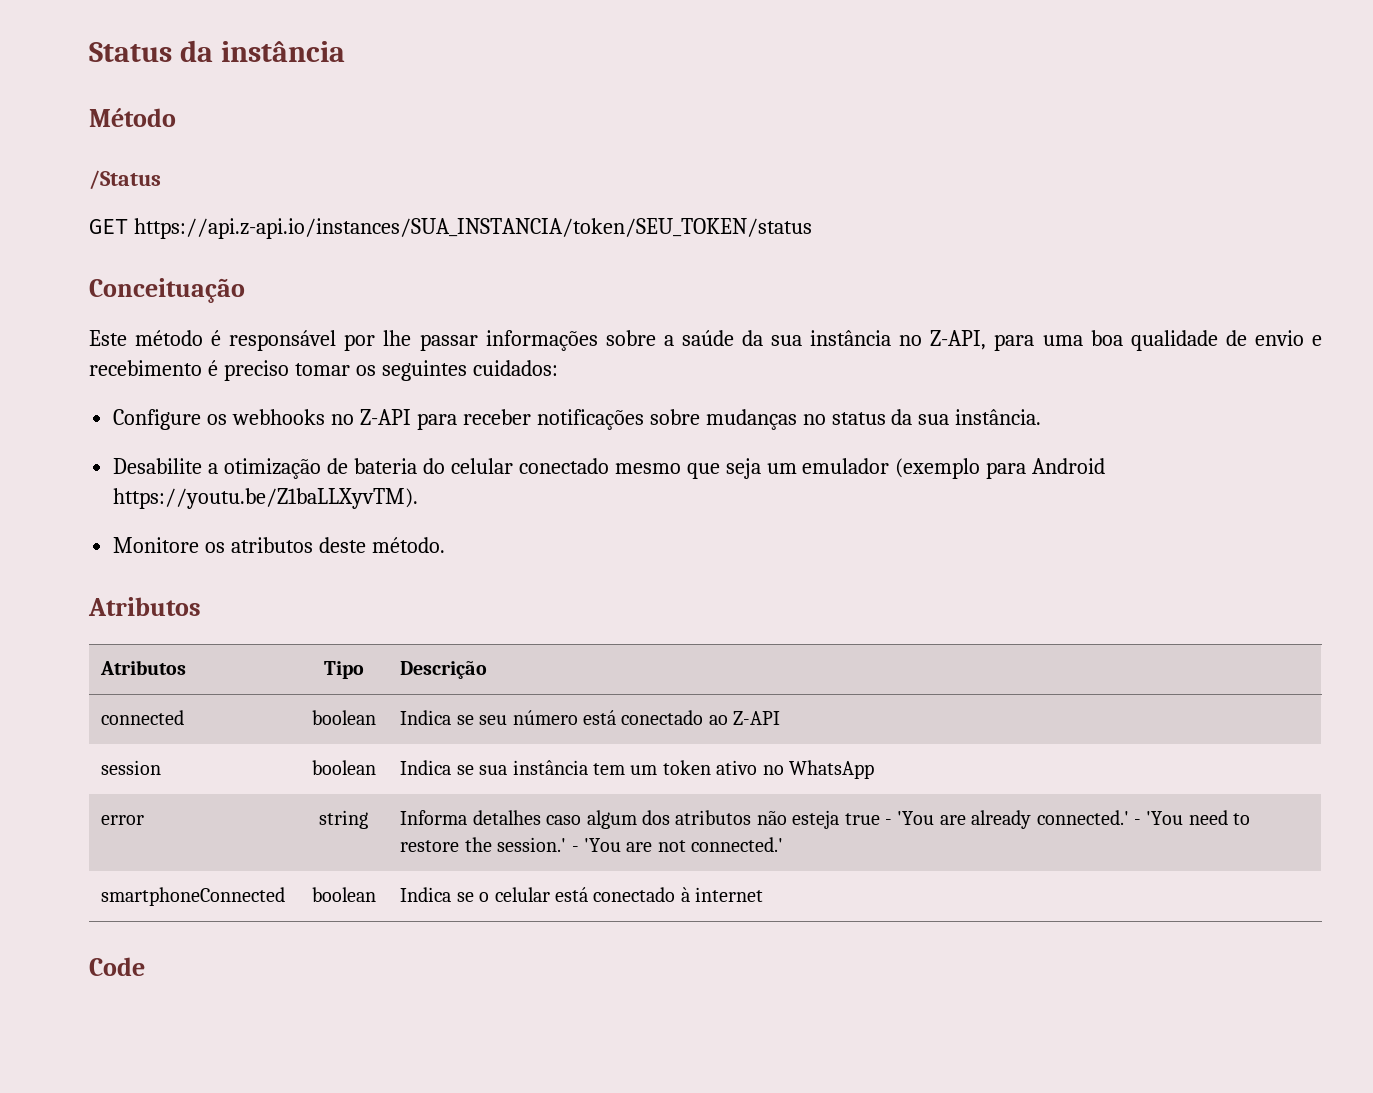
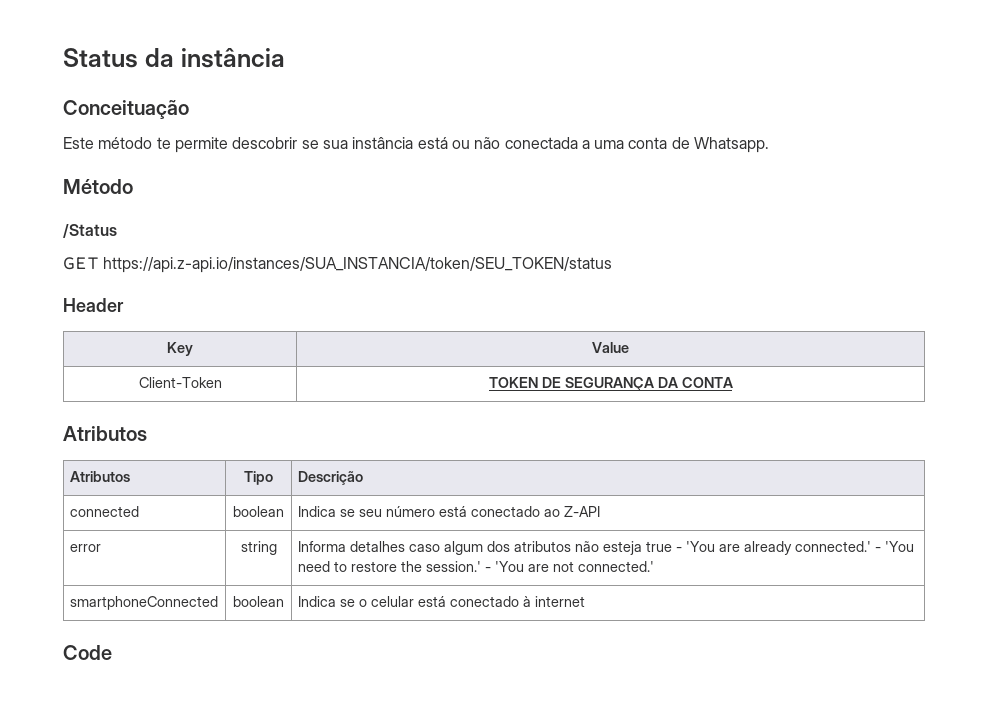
+ Conceituação
+ Este método te permite descobrir se sua instância está ou não conectada a uma conta de Whatsapp.
  Método
  /Status
  GET https://api.z-api.io/instances/SUA_INSTANCIA/token/SEU_TOKEN/status
- Conceituação
- Este método é responsável por lhe passar informações sobre a saúde da sua instância no Z-API, para uma boa qualidade de envio e recebimento é preciso tomar os seguintes cuidados:
- Configure os webhooks no Z-API para receber notificações sobre mudanças no status da sua instância.
- Desabilite a otimização de bateria do celular conectado mesmo que seja um emulador (exemplo para Android https://youtu.be/Z1baLLXyvTM).
- Monitore os atributos deste método.
+ Header
+ Key | Value
+ Client-Token | TOKEN DE SEGURANÇA DA CONTA
- session | boolean | Indica se sua instância tem um token ativo no WhatsApp

